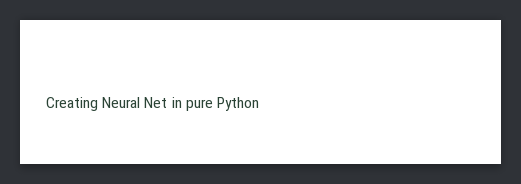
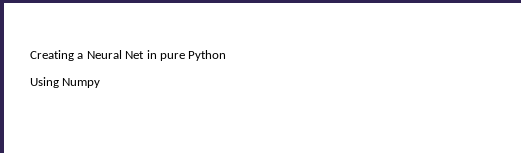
- Creating Neural Net in pure Python
+ Creating a Neural Net in pure Python
+ Using Numpy

